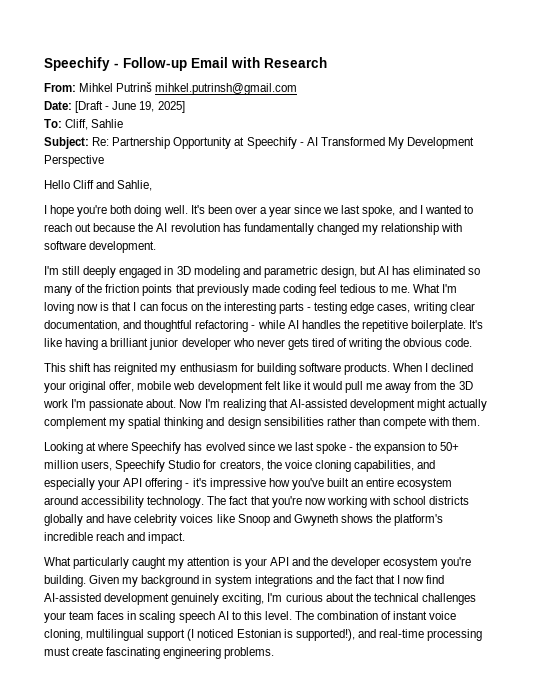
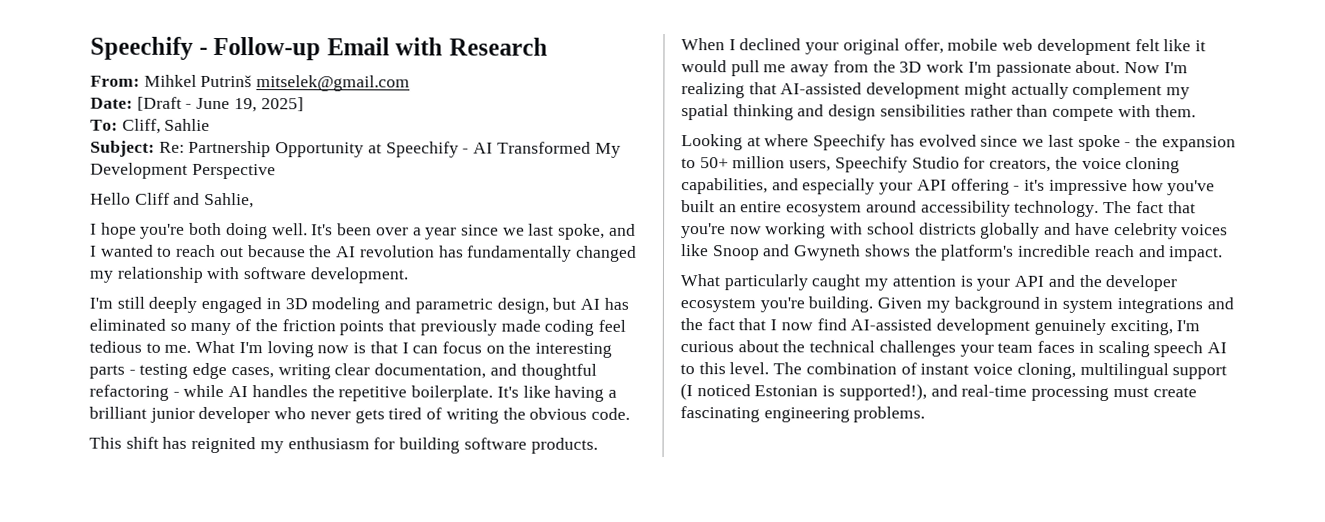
- From: Mihkel Putrinš mihkel.putrinsh@gmail.com
+ From: Mihkel Putrinš mitselek@gmail.com

